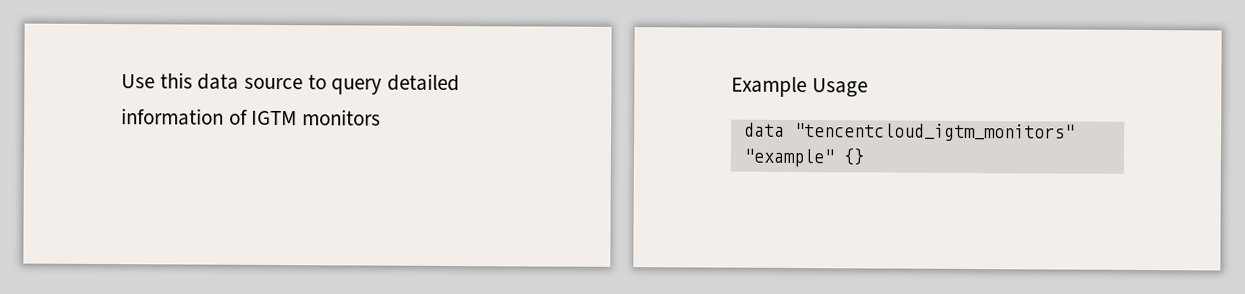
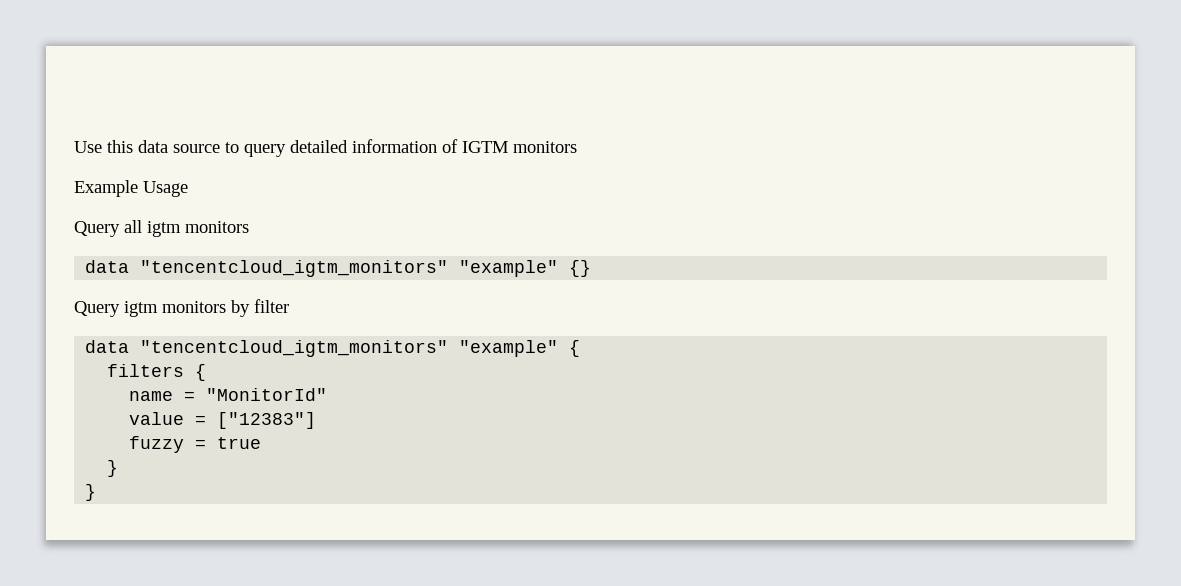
+ Query all igtm monitors
+ Query igtm monitors by filter
+ data "tencentcloud_igtm_monitors" "example" {
+ filters {
+ name = "MonitorId"
+ value = ["12383"]
+ fuzzy = true
+ }
+ }

